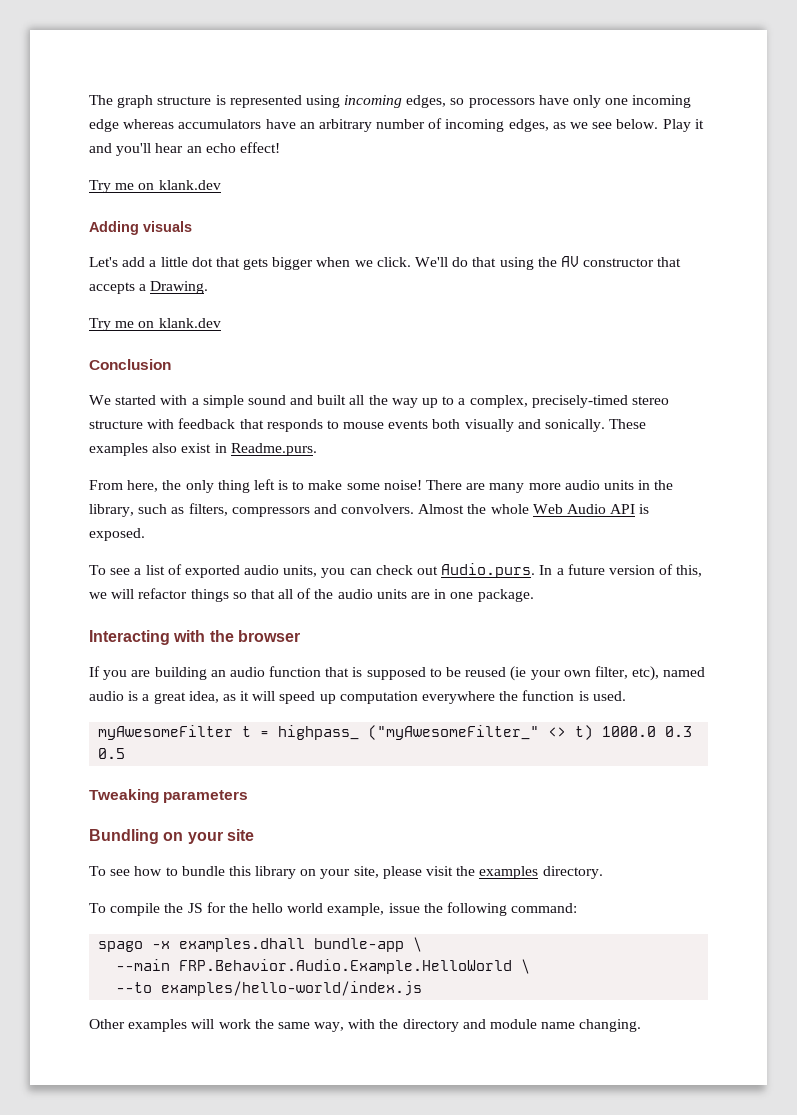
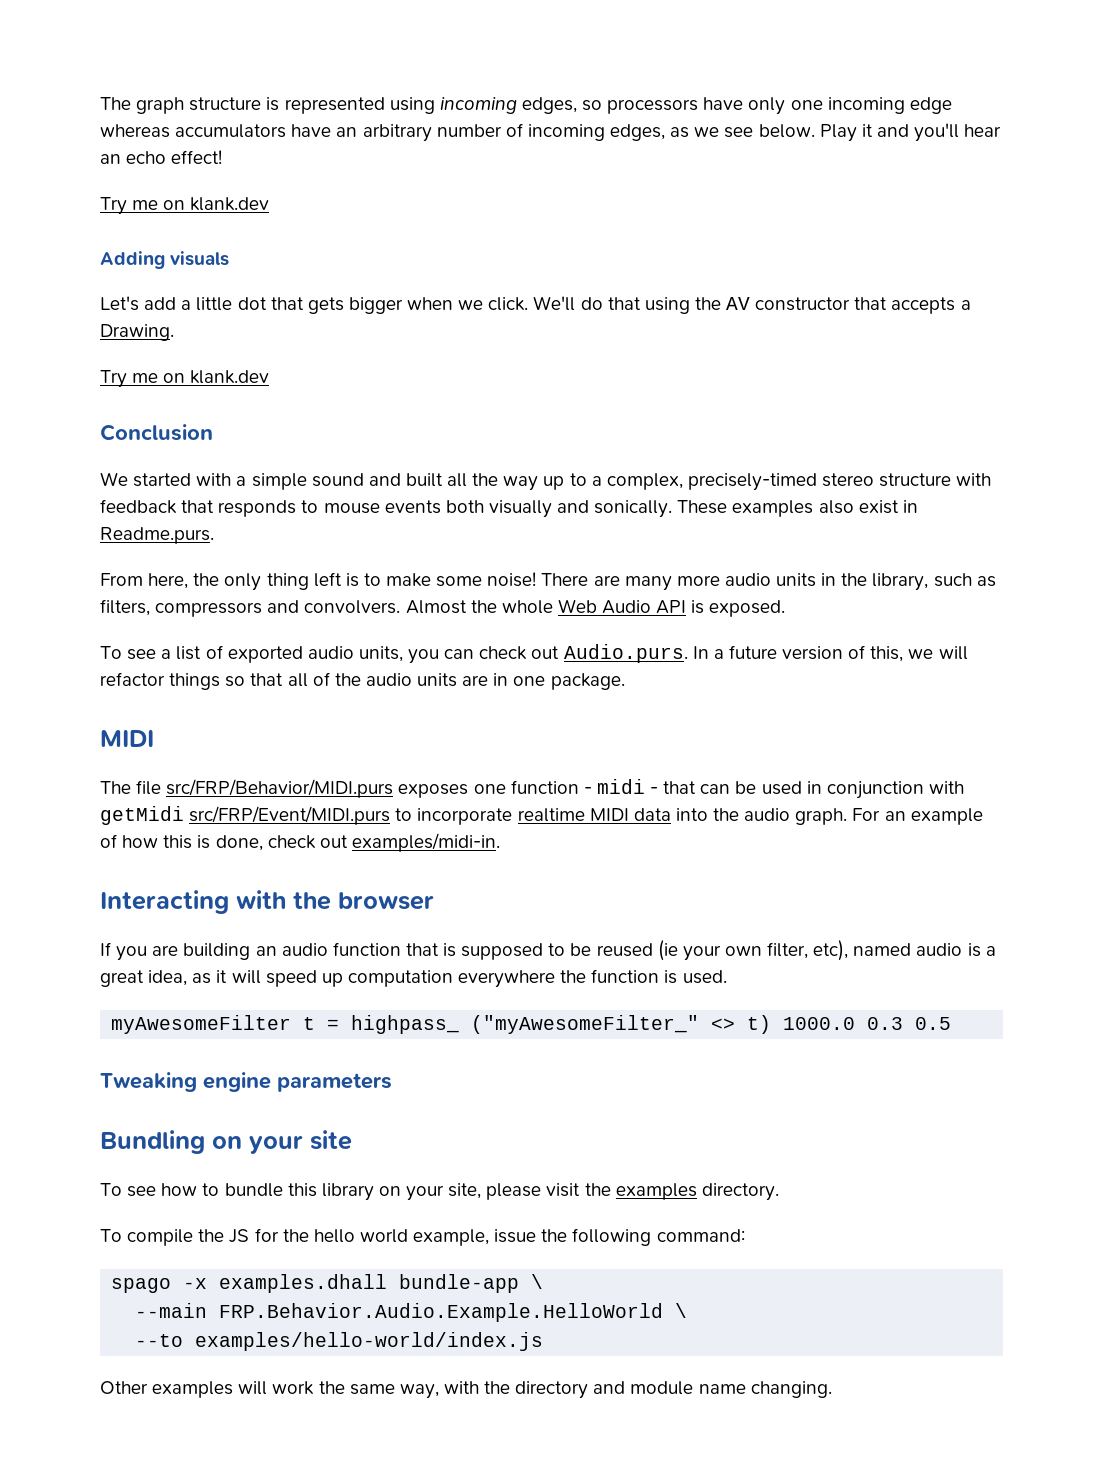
  To see a list of exported audio units, you can check out Audio.purs. In a future version of this, we will refactor things so that all of the audio units are in one package.
+ MIDI
+ The file src/FRP/Behavior/MIDI.purs exposes one function - midi - that can be used in conjunction with getMidi src/FRP/Event/MIDI.purs to incorporate realtime MIDI data into the audio graph. For an example of how this is done, check out examples/midi-in.
- Tweaking parameters
+ Tweaking engine parameters

